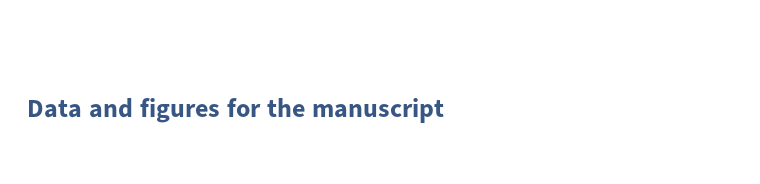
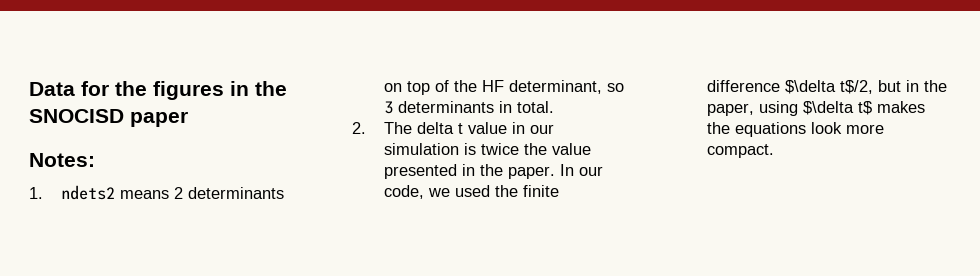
- Data and figures for the manuscript
+ Data for the figures in the SNOCISD paper
+ Notes:
+ 1. ndets2 means 2 determinants on top of the HF determinant, so 3 determinants in total.
+ 2. The delta t value in our simulation is twice the value presented in the paper. In our code, we used the finite difference $\delta t$/2, but in the paper, using $\delta t$ makes the equations look more compact.

